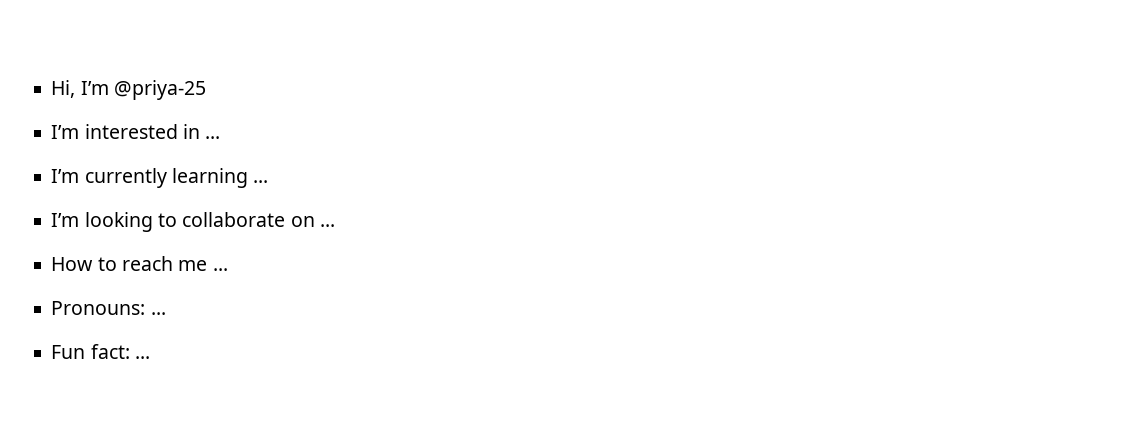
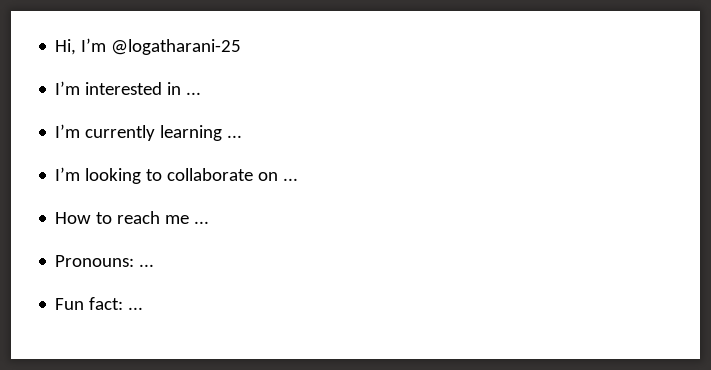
- Hi, I’m @priya-25
+ Hi, I’m @logatharani-25

